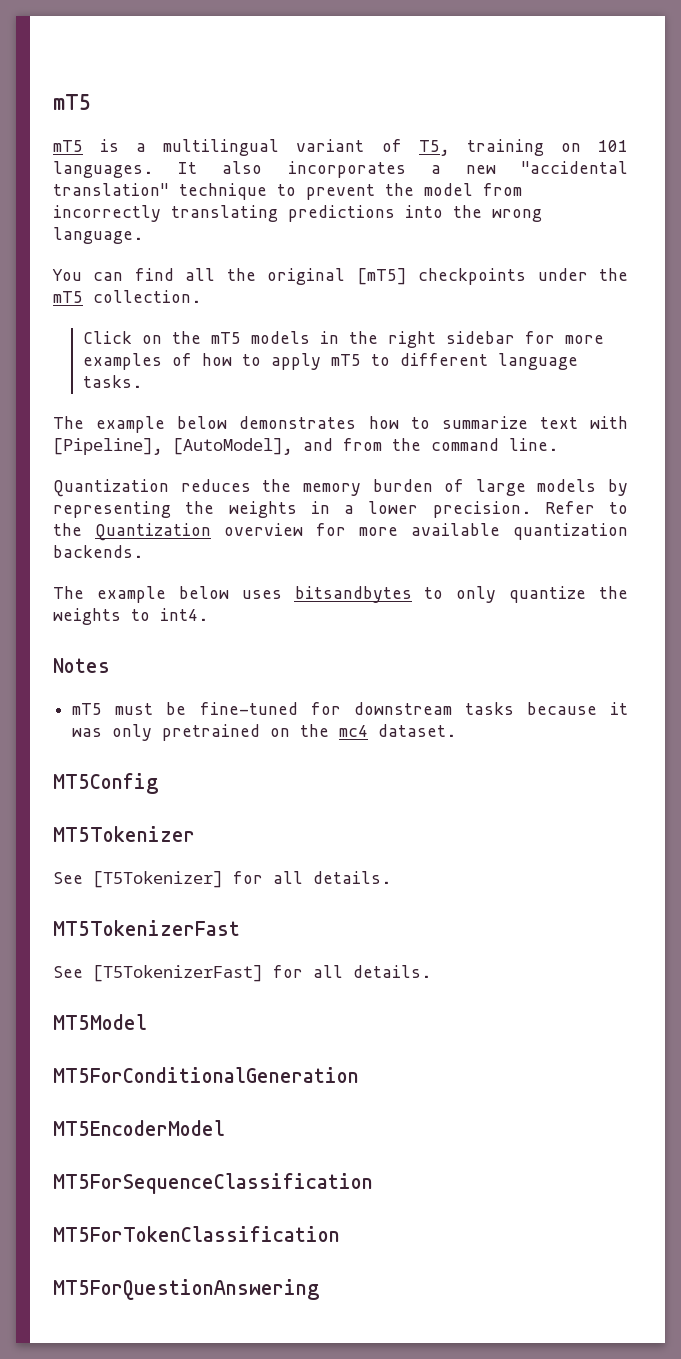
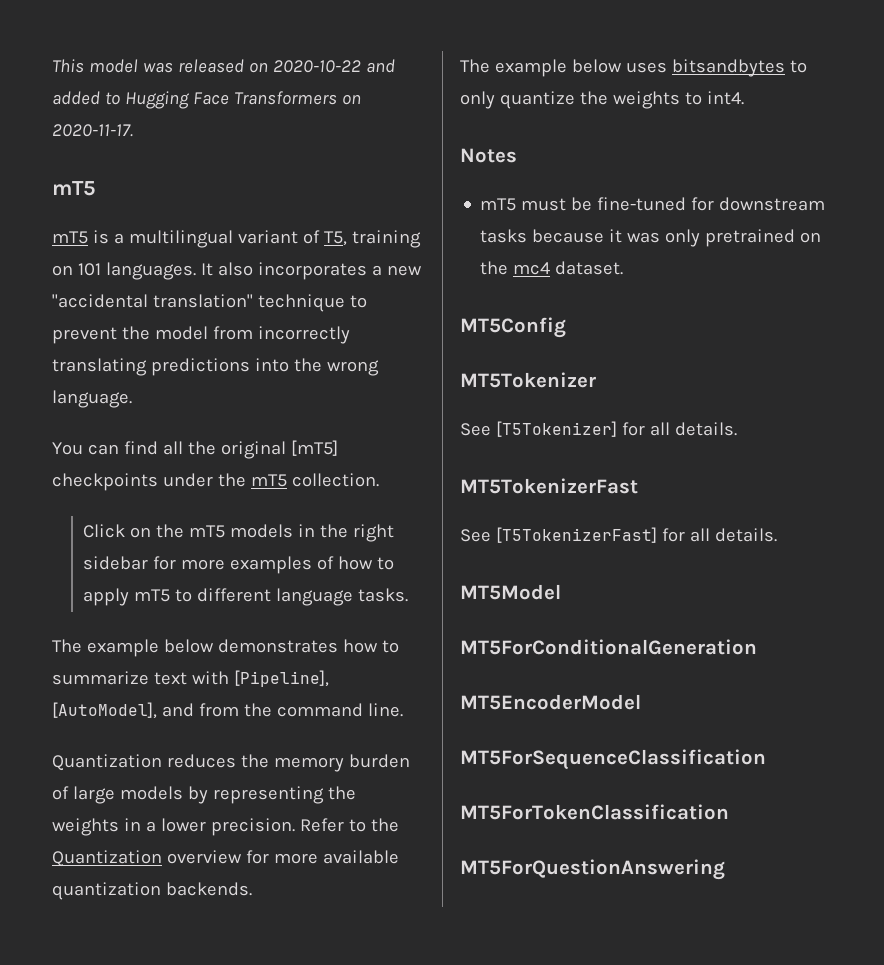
+ This model was released on 2020-10-22 and added to Hugging Face Transformers on 2020-11-17.

